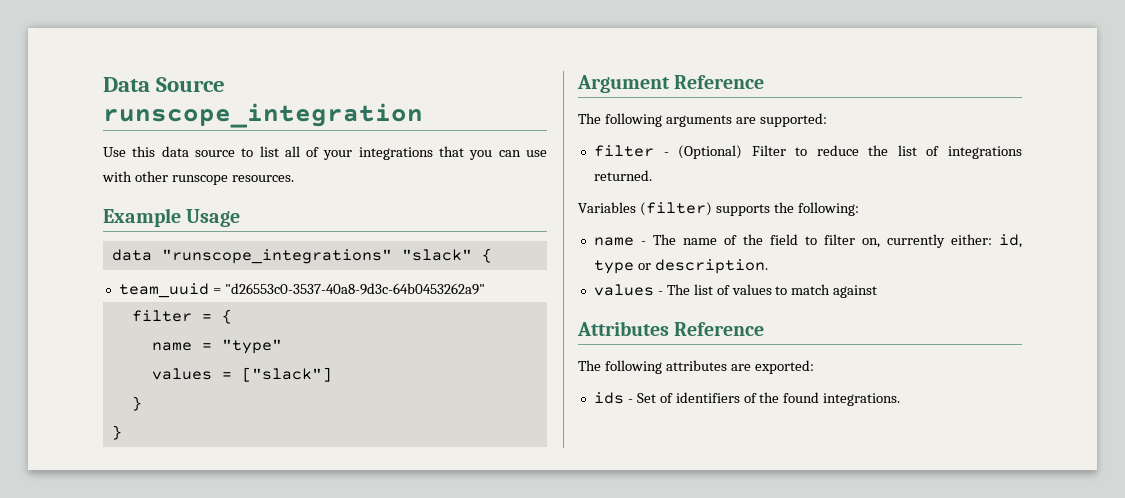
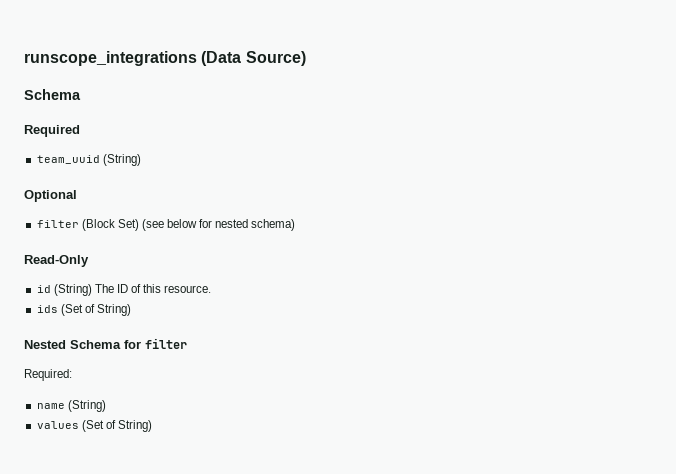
- Data Source runscope_integration
- Use this data source to list all of your integrations that you can use with other runscope resources.
- Example Usage
- data "runscope_integrations" "slack" {
+ runscope_integrations (Data Source)
+ Schema
+ Required
- team_uuid = "d26553c0-3537-40a8-9d3c-64b0453262a9"
- filter = {
- name = "type"
- values = ["slack"]
- }
- }
- Argument Reference
- The following arguments are supported:
- filter - (Optional) Filter to reduce the list of integrations returned.
- Variables (filter) supports the following:
- name - The name of the field to filter on, currently either: id, type or description.
- values - The list of values to match against
- Attributes Reference
- The following attributes are exported:
- ids - Set of identifiers of the found integrations.
+ team_uuid (String)
+ Optional
+ filter (Block Set) (see below for nested schema)
+ Read-Only
+ id (String) The ID of this resource.
+ ids (Set of String)
+ Nested Schema for filter
+ Required:
+ name (String)
+ values (Set of String)

